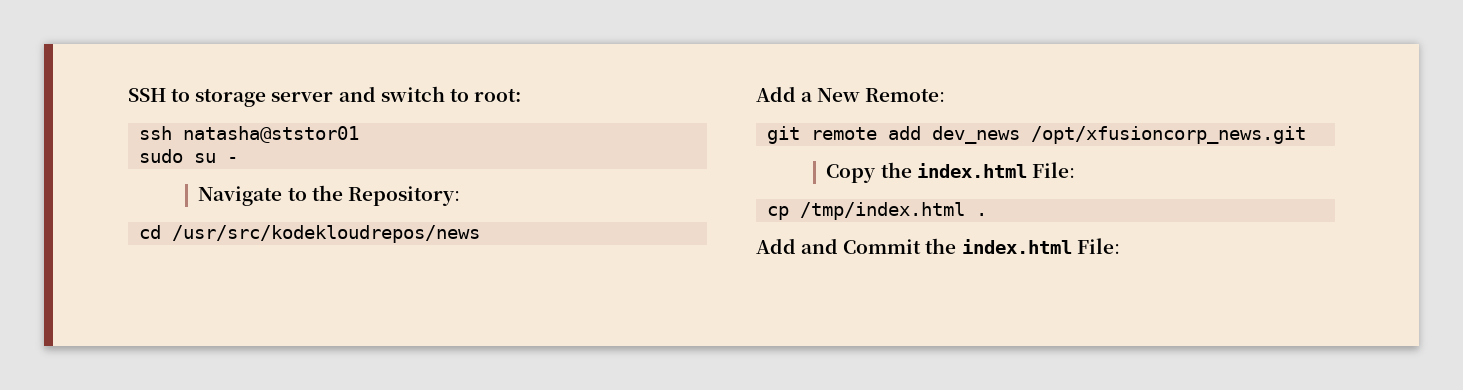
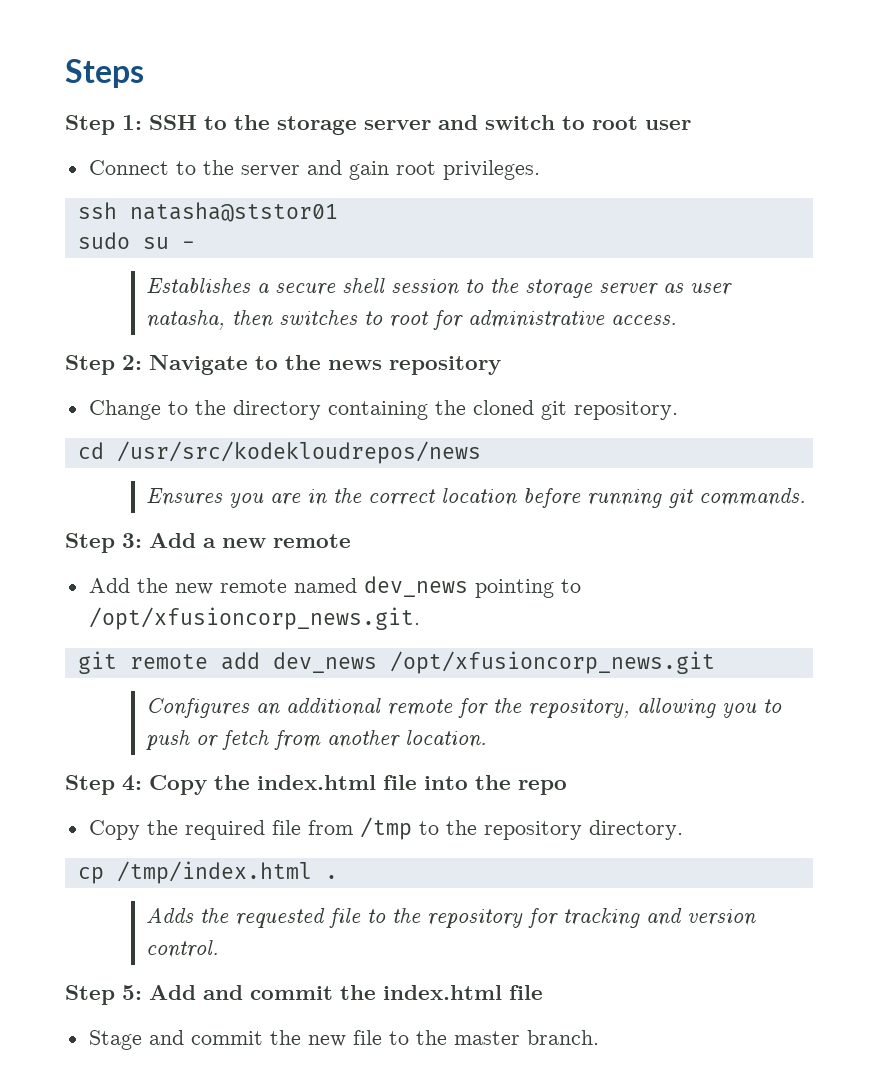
- SSH to storage server and switch to root:
+ Steps
+ Step 1: SSH to the storage server and switch to root user
+ Connect to the server and gain root privileges.
- Navigate to the Repository:
+ Establishes a secure shell session to the storage server as user natasha, then switches to root for administrative access.
+ Step 2: Navigate to the news repository
+ Change to the directory containing the cloned git repository.
  cd /usr/src/kodekloudrepos/news
- Add a New Remote:
+ Ensures you are in the correct location before running git commands.
+ Step 3: Add a new remote
+ Add the new remote named dev_news pointing to /opt/xfusioncorp_news.git.
- Copy the index.html File:
+ Configures an additional remote for the repository, allowing you to push or fetch from another location.
+ Step 4: Copy the index.html file into the repo
+ Copy the required file from /tmp to the repository directory.
  cp /tmp/index.html .
- Add and Commit the index.html File:
+ Adds the requested file to the repository for tracking and version control.
+ Step 5: Add and commit the index.html file
+ Stage and commit the new file to the master branch.

